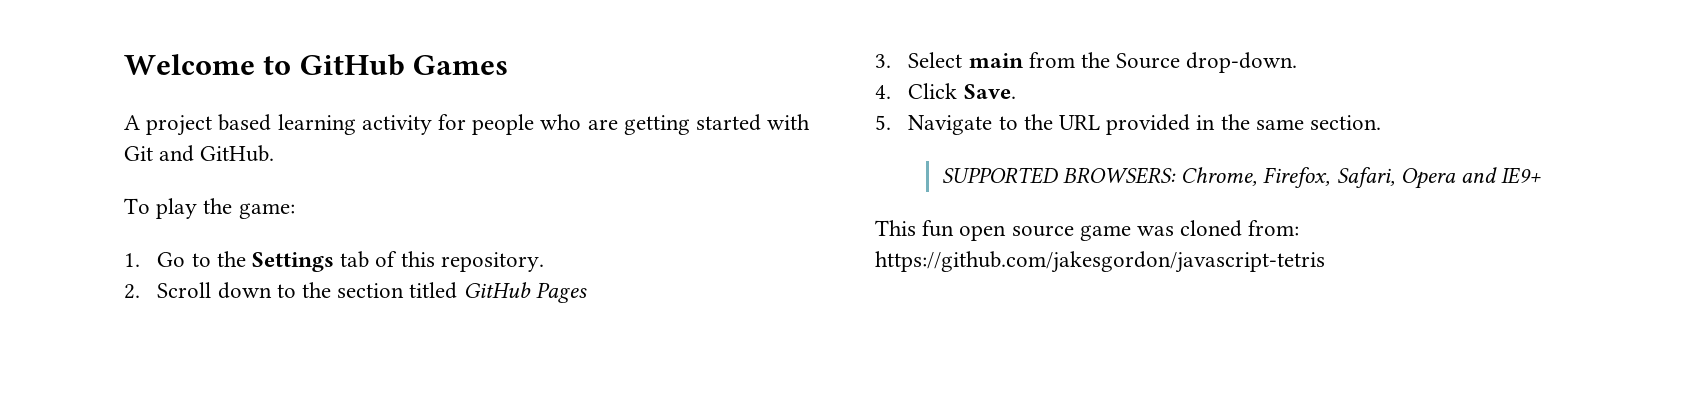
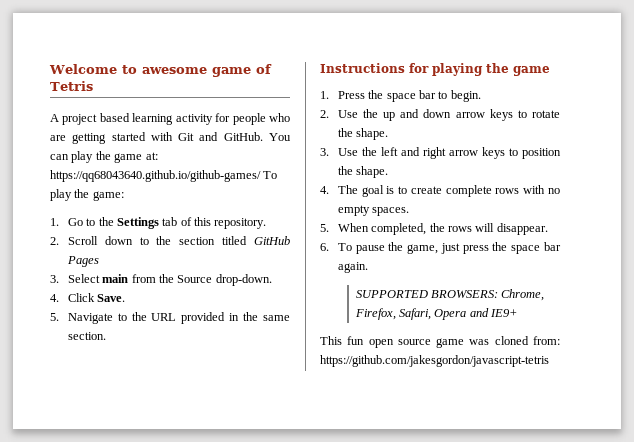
- Welcome to GitHub Games
+ Welcome to awesome game of Tetris
- A project based learning activity for people who are getting started with Git and GitHub.
- To play the game:
+ A project based learning activity for people who are getting started with Git and GitHub. You can play the game at: https://qq68043640.github.io/github-games/ To play the game:
+ Instructions for playing the game
+ 1. Press the space bar to begin.
+ 2. Use the up and down arrow keys to rotate the shape.
+ 3. Use the left and right arrow keys to position the shape.
+ 4. The goal is to create complete rows with no empty spaces.
+ 5. When completed, the rows will disappear.
+ 6. To pause the game, just press the space bar again.

